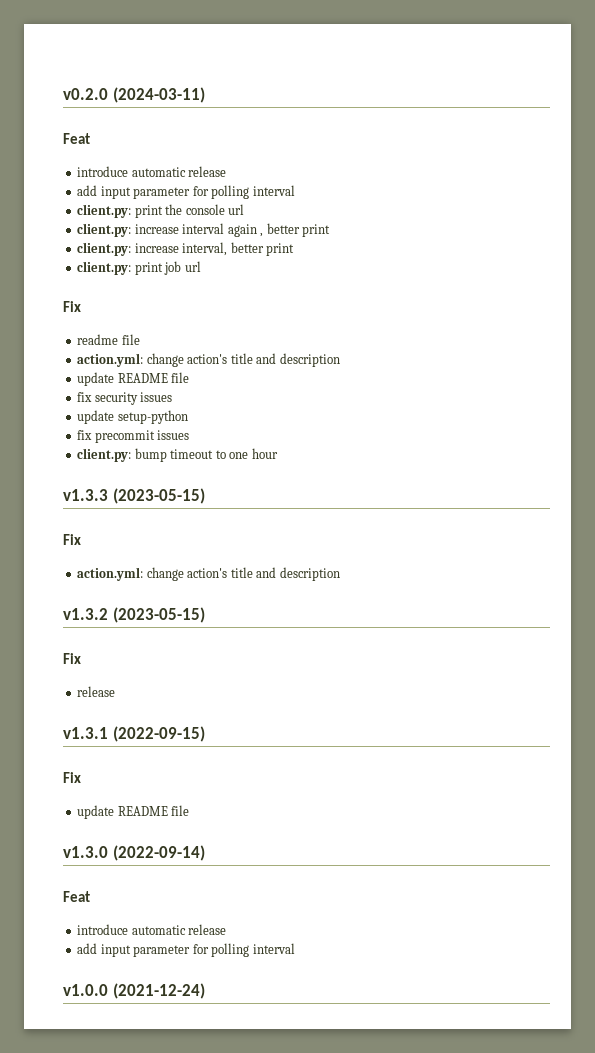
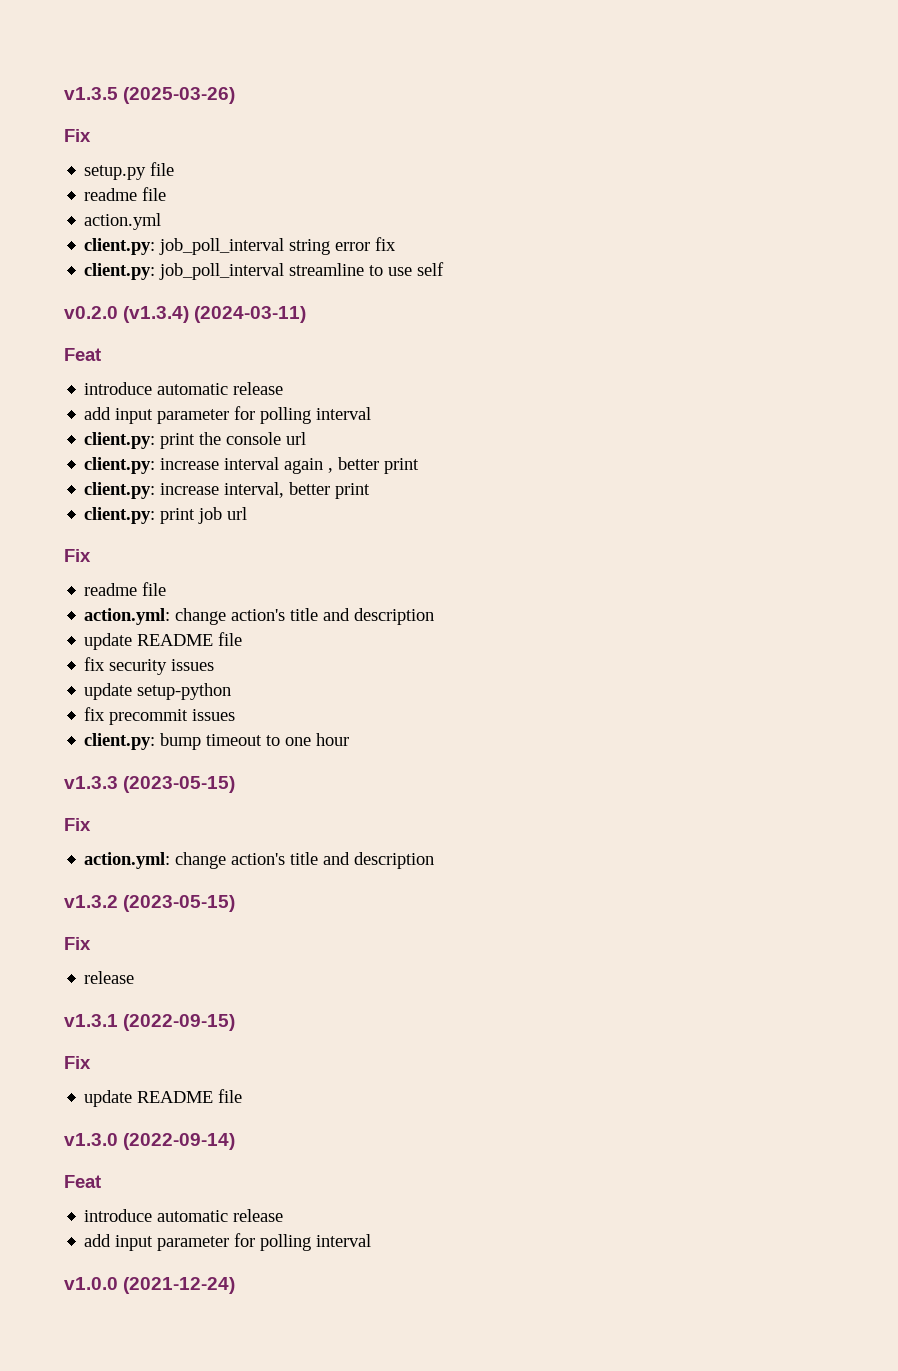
- v0.2.0 (2024-03-11)
+ v1.3.5 (2025-03-26)
+ Fix
+ setup.py file
+ readme file
+ action.yml
+ client.py: job_poll_interval string error fix
+ client.py: job_poll_interval streamline to use self
+ v0.2.0 (v1.3.4) (2024-03-11)

